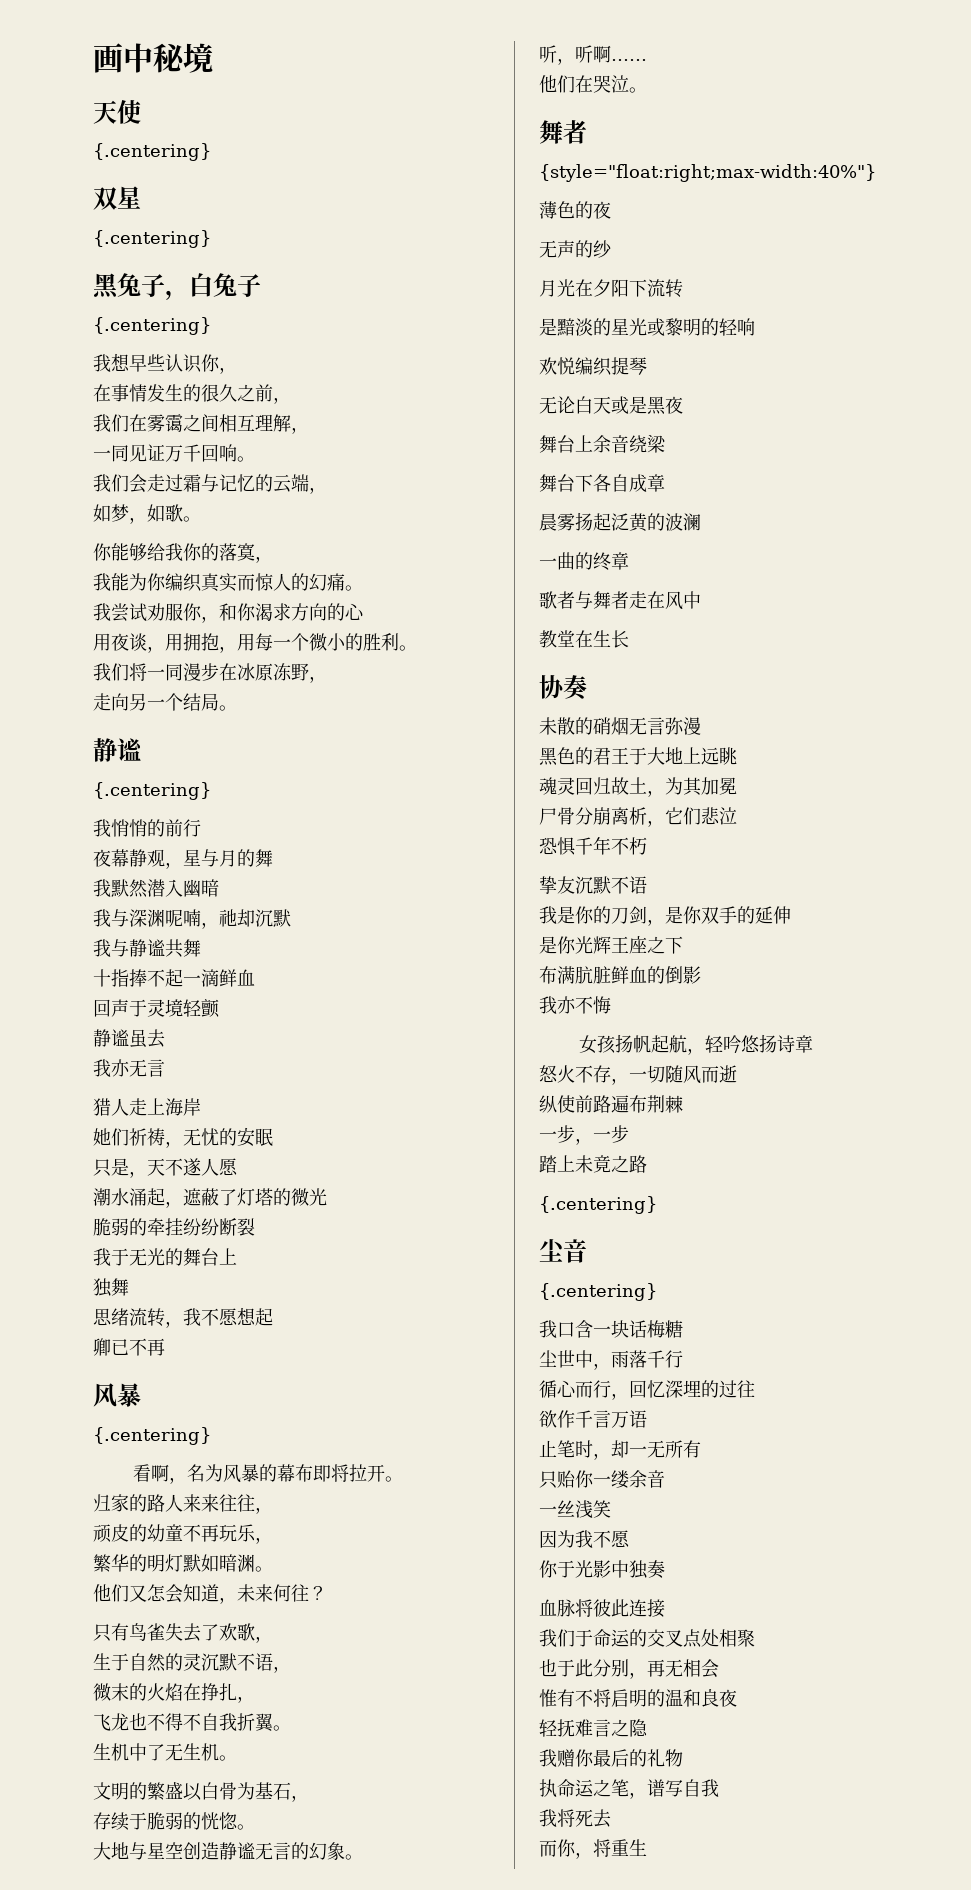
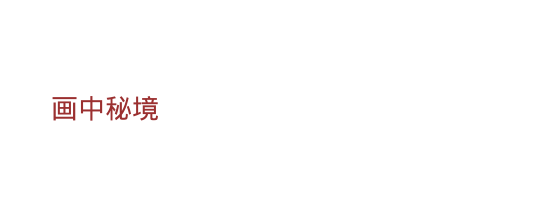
- 天使
- {.centering}
- 双星
- {.centering}
- 黑兔子，白兔子
- {.centering}
- 我想早些认识你，
- 在事情发生的很久之前，
- 我们在雾霭之间相互理解，
- 一同见证万千回响。
- 我们会走过霜与记忆的云端，
- 如梦，如歌。
- 你能够给我你的落寞，
- 我能为你编织真实而惊人的幻痛。
- 我尝试劝服你，和你渴求方向的心
- 用夜谈，用拥抱，用每一个微小的胜利。
- 我们将一同漫步在冰原冻野，
- 走向另一个结局。
- 静谧
- {.centering}
- 我悄悄的前行
- 夜幕静观，星与月的舞
- 我默然潜入幽暗
- 我与深渊呢喃，祂却沉默
- 我与静谧共舞
- 十指捧不起一滴鲜血
- 回声于灵境轻颤
- 静谧虽去
- 我亦无言
- 猎人走上海岸
- 她们祈祷，无忧的安眠
- 只是，天不遂人愿
- 潮水涌起，遮蔽了灯塔的微光
- 脆弱的牵挂纷纷断裂
- 我于无光的舞台上
- 独舞
- 思绪流转，我不愿想起
- 卿已不再
- 风暴
- {.centering}
- 看啊，名为风暴的幕布即将拉开。
- 归家的路人来来往往，
- 顽皮的幼童不再玩乐，
- 繁华的明灯默如暗渊。
- 他们又怎会知道，未来何往？
- 只有鸟雀失去了欢歌，
- 生于自然的灵沉默不语，
- 微末的火焰在挣扎，
- 飞龙也不得不自我折翼。
- 生机中了无生机。
- 文明的繁盛以白骨为基石，
- 存续于脆弱的恍惚。
- 大地与星空创造静谧无言的幻象。
- 听，听啊……
- 他们在哭泣。
- 舞者
- {style="float:right;max-width:40%"}
- 薄色的夜
- 无声的纱
- 月光在夕阳下流转
- 是黯淡的星光或黎明的轻响
- 欢悦编织提琴
- 无论白天或是黑夜
- 舞台上余音绕梁
- 舞台下各自成章
- 晨雾扬起泛黄的波澜
- 一曲的终章
- 歌者与舞者走在风中
- 教堂在生长
- 协奏
- 未散的硝烟无言弥漫
- 黑色的君王于大地上远眺
- 魂灵回归故土，为其加冕
- 尸骨分崩离析，它们悲泣
- 恐惧千年不朽
- 挚友沉默不语
- 我是你的刀剑，是你双手的延伸
- 是你光辉王座之下
- 布满肮脏鲜血的倒影
- 我亦不悔
- 女孩扬帆起航，轻吟悠扬诗章
- 怒火不存，一切随风而逝
- 纵使前路遍布荆棘
- 一步，一步
- 踏上未竟之路
- {.centering}
- 尘音
- {.centering}
- 我口含一块话梅糖
- 尘世中，雨落千行
- 循心而行，回忆深埋的过往
- 欲作千言万语
- 止笔时，却一无所有
- 只贻你一缕余音
- 一丝浅笑
- 因为我不愿
- 你于光影中独奏
- 血脉将彼此连接
- 我们于命运的交叉点处相聚
- 也于此分别，再无相会
- 惟有不将启明的温和良夜
- 轻抚难言之隐
- 我赠你最后的礼物
- 执命运之笔，谱写自我
- 我将死去
- 而你，将重生

